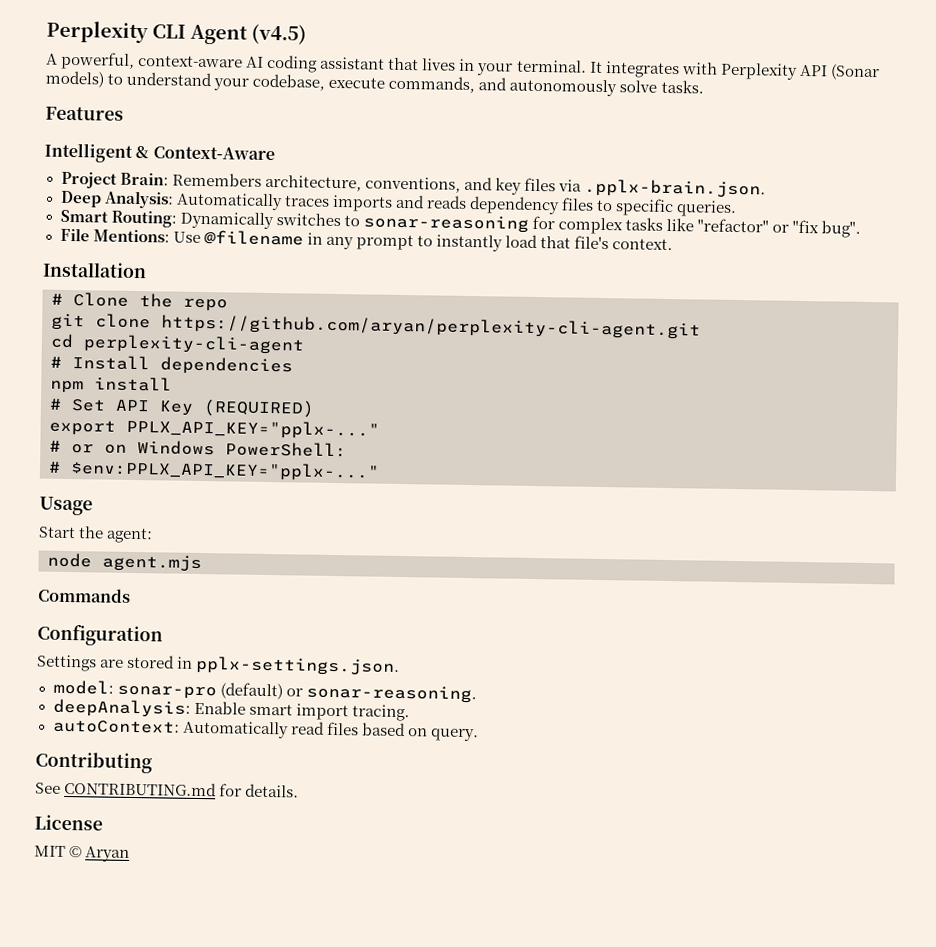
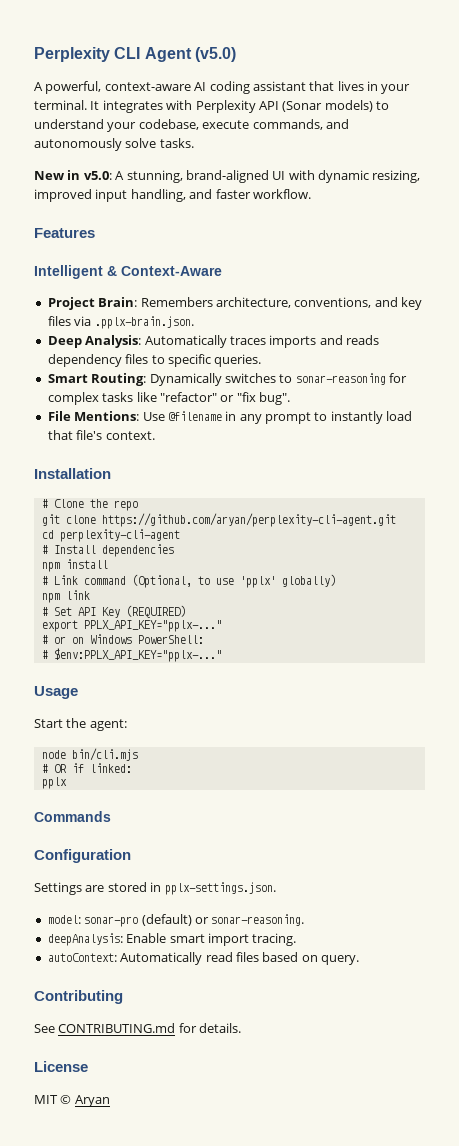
- Perplexity CLI Agent (v4.5)
+ Perplexity CLI Agent (v5.0)
+ New in v5.0: A stunning, brand-aligned UI with dynamic resizing, improved input handling, and faster workflow.
+ # Link command (Optional, to use 'pplx' globally)
+ npm link
- node agent.mjs
+ node bin/cli.mjs
+ # OR if linked:
+ pplx

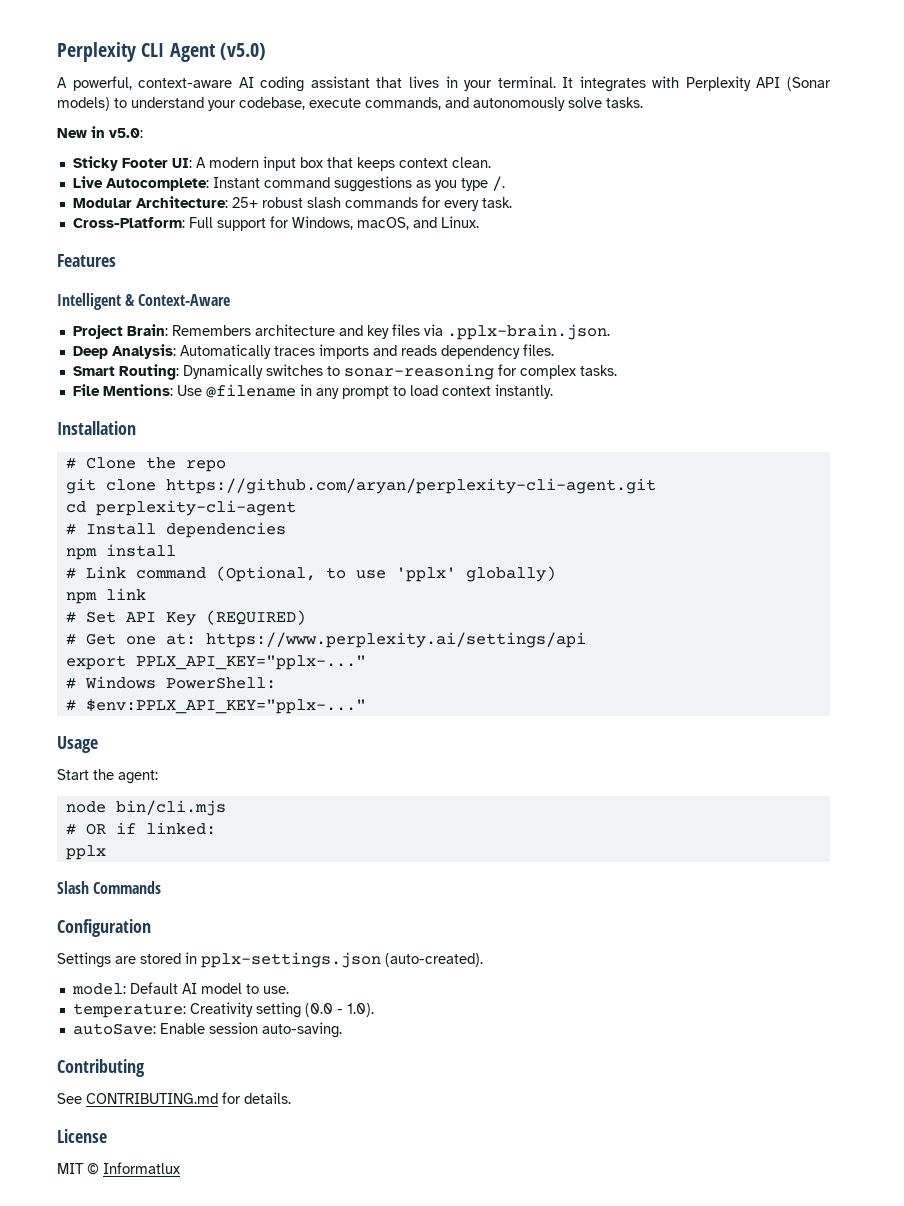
- New in v5.0: A stunning, brand-aligned UI with dynamic resizing, improved input handling, and faster workflow.
+ New in v5.0:
+ Sticky Footer UI: A modern input box that keeps context clean.
+ Live Autocomplete: Instant command suggestions as you type /.
+ Modular Architecture: 25+ robust slash commands for every task.
+ Cross-Platform: Full support for Windows, macOS, and Linux.
- Project Brain: Remembers architecture, conventions, and key files via .pplx-brain.json.
+ Project Brain: Remembers architecture and key files via .pplx-brain.json.
- Deep Analysis: Automatically traces imports and reads dependency files to specific queries.
+ Deep Analysis: Automatically traces imports and reads dependency files.
- Smart Routing: Dynamically switches to sonar-reasoning for complex tasks like "refactor" or "fix bug".
+ Smart Routing: Dynamically switches to sonar-reasoning for complex tasks.
- File Mentions: Use @filename in any prompt to instantly load that file's context.
+ File Mentions: Use @filename in any prompt to load context instantly.
+ # Get one at: https://www.perplexity.ai/settings/api
- # or on Windows PowerShell:
+ # Windows PowerShell:
- Commands
+ Slash Commands
- Settings are stored in pplx-settings.json.
+ Settings are stored in pplx-settings.json (auto-created).
- model: sonar-pro (default) or sonar-reasoning.
- deepAnalysis: Enable smart import tracing.
- autoContext: Automatically read files based on query.
+ model: Default AI model to use.
+ temperature: Creativity setting (0.0 - 1.0).
+ autoSave: Enable session auto-saving.
- MIT © Aryan
+ MIT © Informatlux

